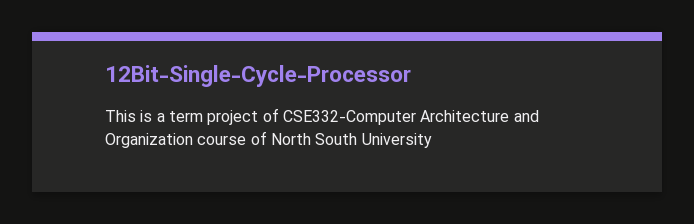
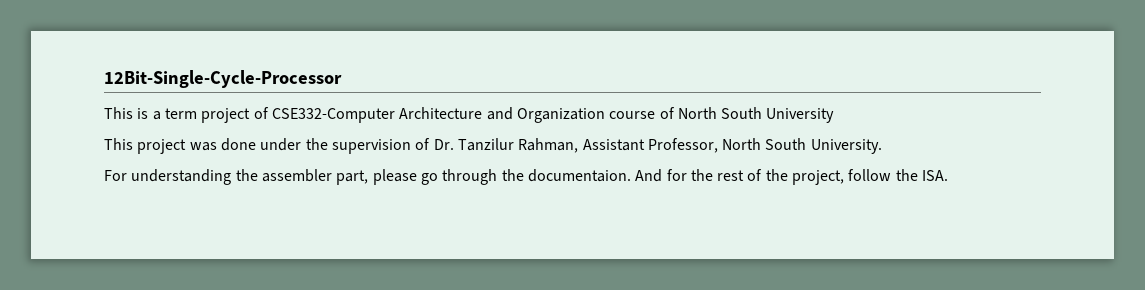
+ This project was done under the supervision of Dr. Tanzilur Rahman, Assistant Professor, North South University.
+ For understanding the assembler part, please go through the documentaion. And for the rest of the project, follow the ISA.

